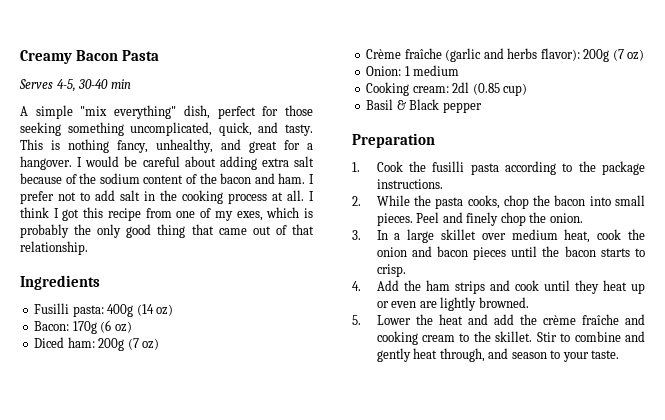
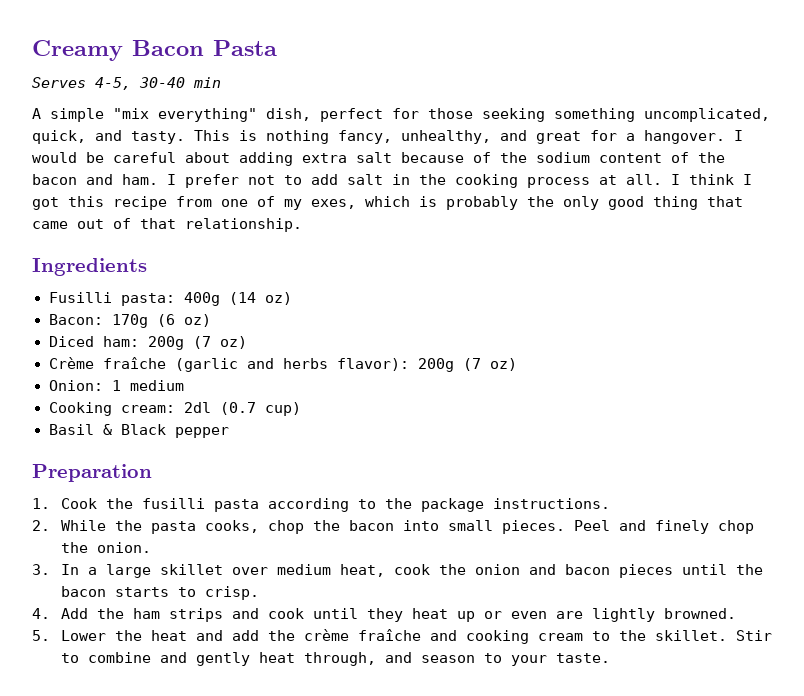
- Cooking cream: 2dl (0.85 cup)
+ Cooking cream: 2dl (0.7 cup)

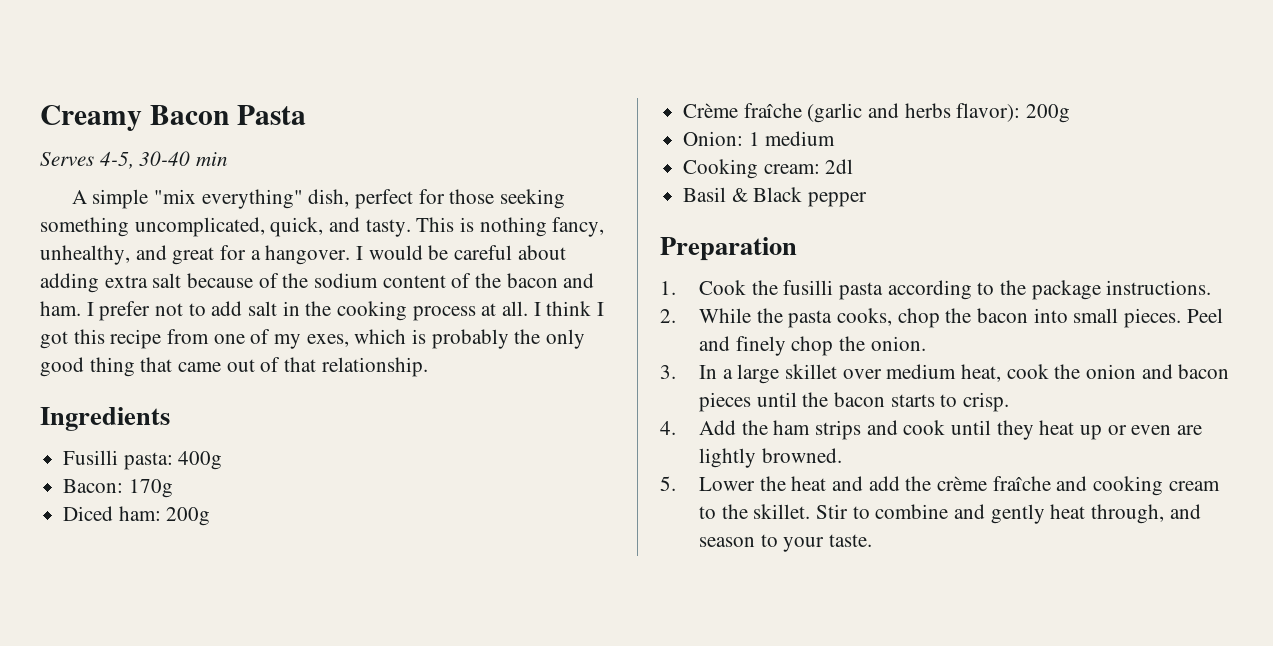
- Fusilli pasta: 400g (14 oz)
+ Fusilli pasta: 400g
- Bacon: 170g (6 oz)
+ Bacon: 170g
- Diced ham: 200g (7 oz)
+ Diced ham: 200g
- Crème fraîche (garlic and herbs flavor): 200g (7 oz)
+ Crème fraîche (garlic and herbs flavor): 200g
- Cooking cream: 2dl (0.7 cup)
+ Cooking cream: 2dl

